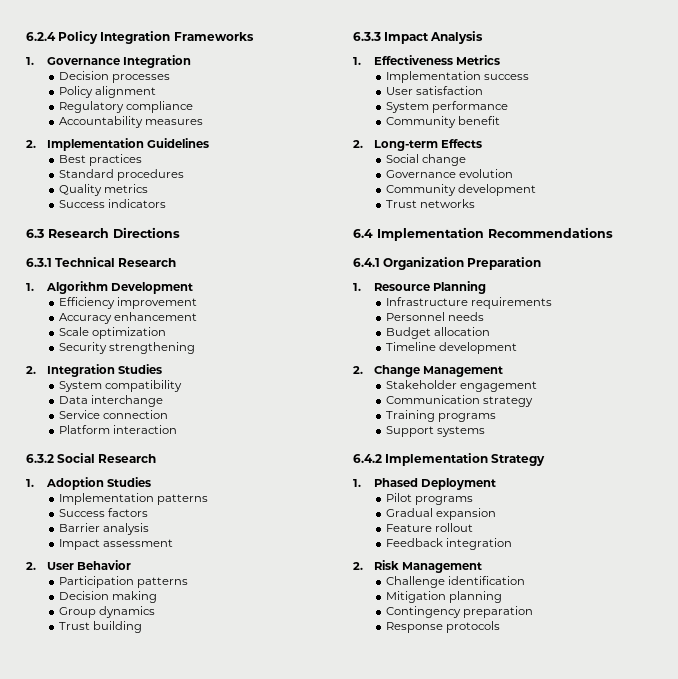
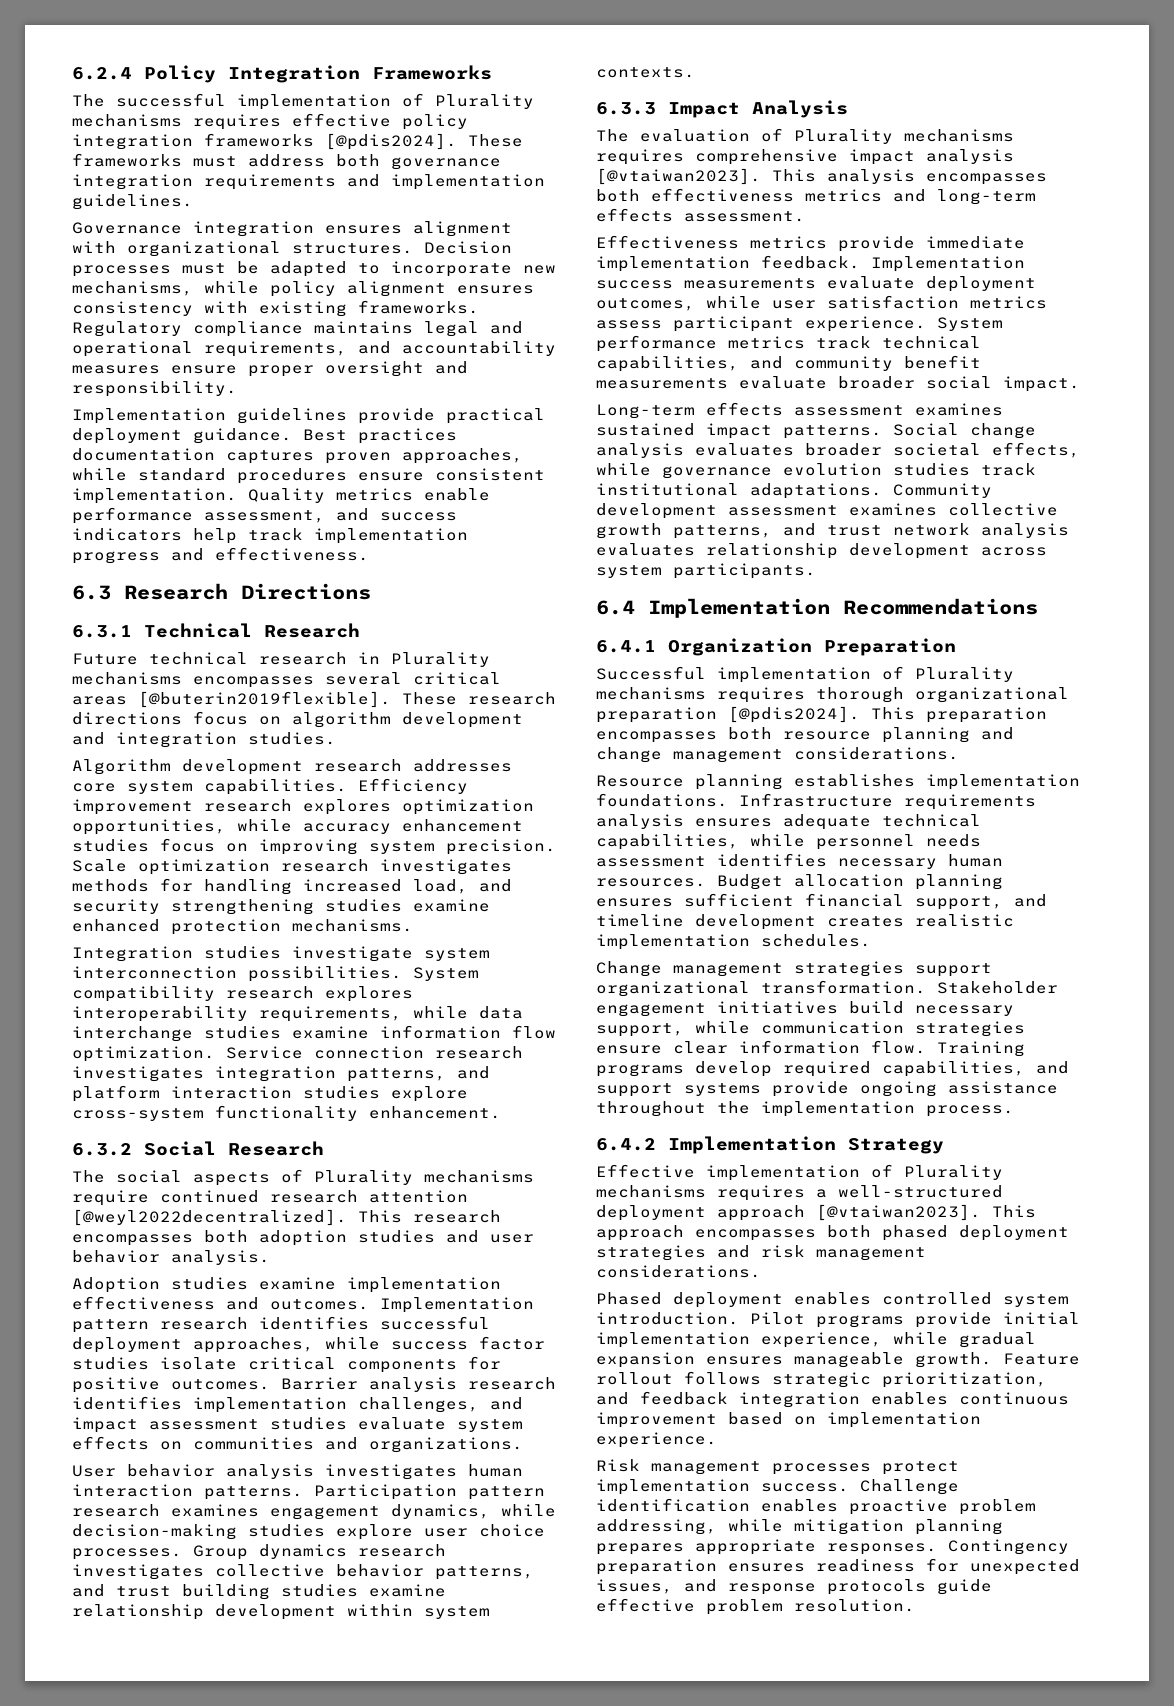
- 1. Governance Integration
- Decision processes
- Policy alignment
- Regulatory compliance
- Accountability measures
- 2. Implementation Guidelines
- Best practices
- Standard procedures
- Quality metrics
- Success indicators
+ The successful implementation of Plurality mechanisms requires effective policy integration frameworks [@pdis2024]. These frameworks must address both governance integration requirements and implementation guidelines.
+ Governance integration ensures alignment with organizational structures. Decision processes must be adapted to incorporate new mechanisms, while policy alignment ensures consistency with existing frameworks. Regulatory compliance maintains legal and operational requirements, and accountability measures ensure proper oversight and responsibility.
+ Implementation guidelines provide practical deployment guidance. Best practices documentation captures proven approaches, while standard procedures ensure consistent implementation. Quality metrics enable performance assessment, and success indicators help track implementation progress and effectiveness.
- 1. Algorithm Development
- Efficiency improvement
- Accuracy enhancement
- Scale optimization
- Security strengthening
- 2. Integration Studies
- System compatibility
- Data interchange
- Service connection
- Platform interaction
+ Future technical research in Plurality mechanisms encompasses several critical areas [@buterin2019flexible]. These research directions focus on algorithm development and integration studies.
+ Algorithm development research addresses core system capabilities. Efficiency improvement research explores optimization opportunities, while accuracy enhancement studies focus on improving system precision. Scale optimization research investigates methods for handling increased load, and security strengthening studies examine enhanced protection mechanisms.
+ Integration studies investigate system interconnection possibilities. System compatibility research explores interoperability requirements, while data interchange studies examine information flow optimization. Service connection research investigates integration patterns, and platform interaction studies explore cross-system functionality enhancement.
  6.3.2 Social Research
- 1. Adoption Studies
- Implementation patterns
- Success factors
- Barrier analysis
- Impact assessment
- 2. User Behavior
- Participation patterns
- Decision making
- Group dynamics
- Trust building
+ The social aspects of Plurality mechanisms require continued research attention [@weyl2022decentralized]. This research encompasses both adoption studies and user behavior analysis.
+ Adoption studies examine implementation effectiveness and outcomes. Implementation pattern research identifies successful deployment approaches, while success factor studies isolate critical components for positive outcomes. Barrier analysis research identifies implementation challenges, and impact assessment studies evaluate system effects on communities and organizations.
+ User behavior analysis investigates human interaction patterns. Participation pattern research examines engagement dynamics, while decision-making studies explore user choice processes. Group dynamics research investigates collective behavior patterns, and trust building studies examine relationship development within system contexts.
  6.3.3 Impact Analysis
- 1. Effectiveness Metrics
- Implementation success
- User satisfaction
- System performance
- Community benefit
- 2. Long-term Effects
- Social change
- Governance evolution
- Community development
- Trust networks
+ The evaluation of Plurality mechanisms requires comprehensive impact analysis [@vtaiwan2023]. This analysis encompasses both effectiveness metrics and long-term effects assessment.
+ Effectiveness metrics provide immediate implementation feedback. Implementation success measurements evaluate deployment outcomes, while user satisfaction metrics assess participant experience. System performance metrics track technical capabilities, and community benefit measurements evaluate broader social impact.
+ Long-term effects assessment examines sustained impact patterns. Social change analysis evaluates broader societal effects, while governance evolution studies track institutional adaptations. Community development assessment examines collective growth patterns, and trust network analysis evaluates relationship development across system participants.
- 1. Resource Planning
- Infrastructure requirements
- Personnel needs
- Budget allocation
- Timeline development
- 2. Change Management
- Stakeholder engagement
- Communication strategy
- Training programs
- Support systems
+ Successful implementation of Plurality mechanisms requires thorough organizational preparation [@pdis2024]. This preparation encompasses both resource planning and change management considerations.
+ Resource planning establishes implementation foundations. Infrastructure requirements analysis ensures adequate technical capabilities, while personnel needs assessment identifies necessary human resources. Budget allocation planning ensures sufficient financial support, and timeline development creates realistic implementation schedules.
+ Change management strategies support organizational transformation. Stakeholder engagement initiatives build necessary support, while communication strategies ensure clear information flow. Training programs develop required capabilities, and support systems provide ongoing assistance throughout the implementation process.
  6.4.2 Implementation Strategy
- 1. Phased Deployment
- Pilot programs
- Gradual expansion
- Feature rollout
- Feedback integration
- 2. Risk Management
- Challenge identification
- Mitigation planning
- Contingency preparation
- Response protocols
+ Effective implementation of Plurality mechanisms requires a well-structured deployment approach [@vtaiwan2023]. This approach encompasses both phased deployment strategies and risk management considerations.
+ Phased deployment enables controlled system introduction. Pilot programs provide initial implementation experience, while gradual expansion ensures manageable growth. Feature rollout follows strategic prioritization, and feedback integration enables continuous improvement based on implementation experience.
+ Risk management processes protect implementation success. Challenge identification enables proactive problem addressing, while mitigation planning prepares appropriate responses. Contingency preparation ensures readiness for unexpected issues, and response protocols guide effective problem resolution.

